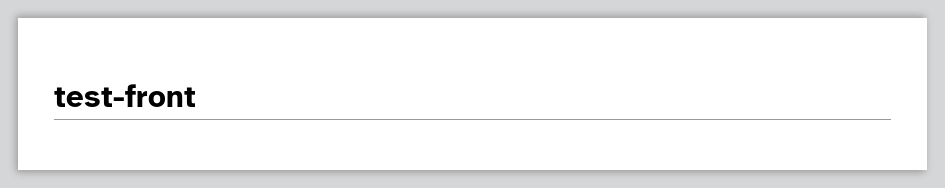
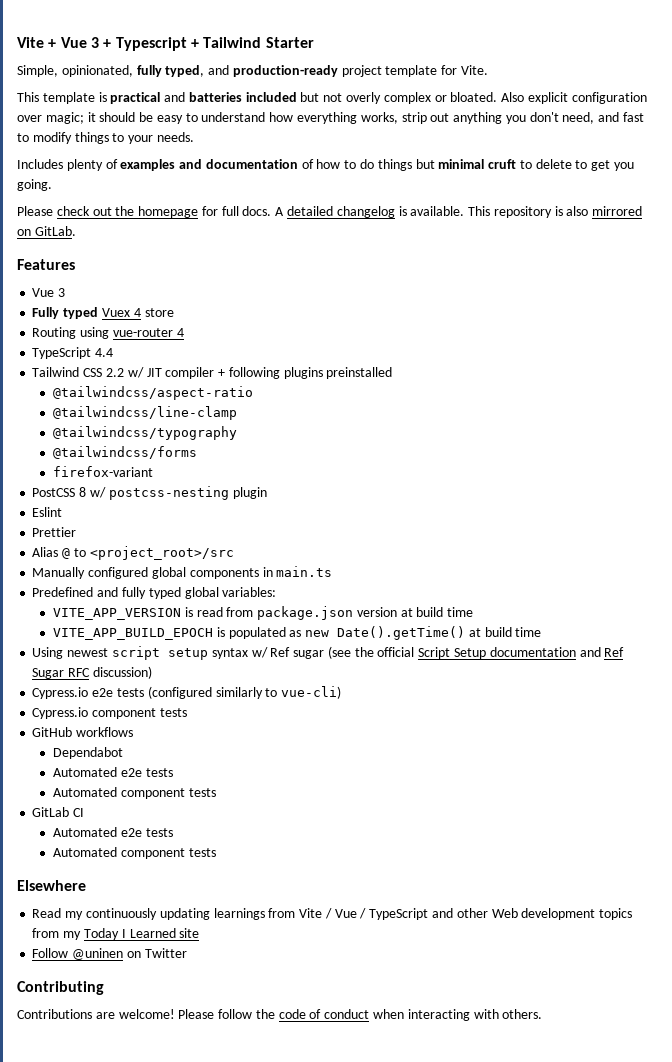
- test-front
+ Vite + Vue 3 + Typescript + Tailwind Starter
+ Simple, opinionated, fully typed, and production-ready project template for Vite.
+ This template is practical and batteries included but not overly complex or bloated. Also explicit configuration over magic; it should be easy to understand how everything works, strip out anything you don't need, and fast to modify things to your needs.
+ Includes plenty of examples and documentation of how to do things but minimal cruft to delete to get you going.
+ Please check out the homepage for full docs. A detailed changelog is available. This repository is also mirrored on GitLab.
+ Features
+ Vue 3
+ Fully typed Vuex 4 store
+ Routing using vue-router 4
+ TypeScript 4.4
+ Tailwind CSS 2.2 w/ JIT compiler + following plugins preinstalled
+ @tailwindcss/aspect-ratio
+ @tailwindcss/line-clamp
+ @tailwindcss/typography
+ @tailwindcss/forms
+ firefox-variant
+ PostCSS 8 w/ postcss-nesting plugin
+ Eslint
+ Prettier
+ Alias @ to <project_root>/src
+ Manually configured global components in main.ts
+ Predefined and fully typed global variables:
+ VITE_APP_VERSION is read from package.json version at build time
+ VITE_APP_BUILD_EPOCH is populated as new Date().getTime() at build time
+ Using newest script setup syntax w/ Ref sugar (see the official Script Setup documentation and Ref Sugar RFC discussion)
+ Cypress.io e2e tests (configured similarly to vue-cli)
+ Cypress.io component tests
+ GitHub workflows
+ Dependabot
+ Automated e2e tests
+ Automated component tests
+ GitLab CI
+ Automated e2e tests
+ Automated component tests
+ Elsewhere
+ Read my continuously updating learnings from Vite / Vue / TypeScript and other Web development topics from my Today I Learned site
+ Follow @uninen on Twitter
+ Contributing
+ Contributions are welcome! Please follow the code of conduct when interacting with others.

